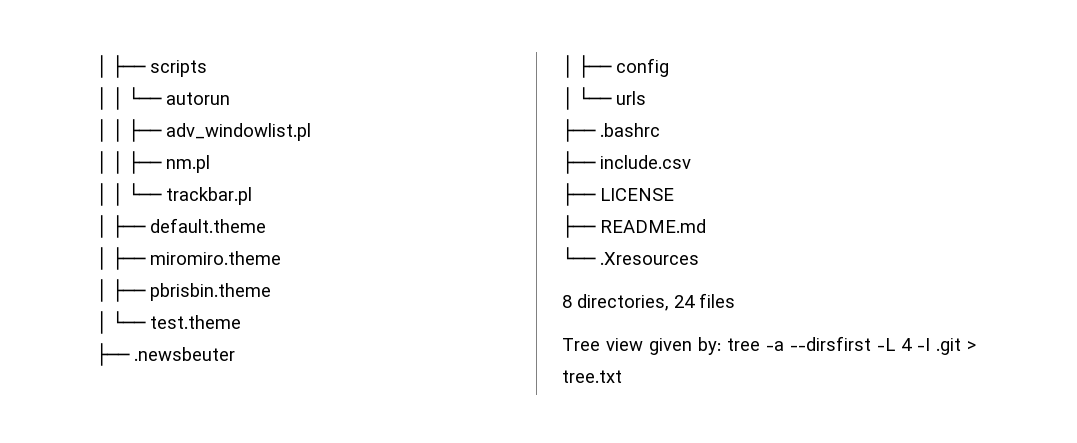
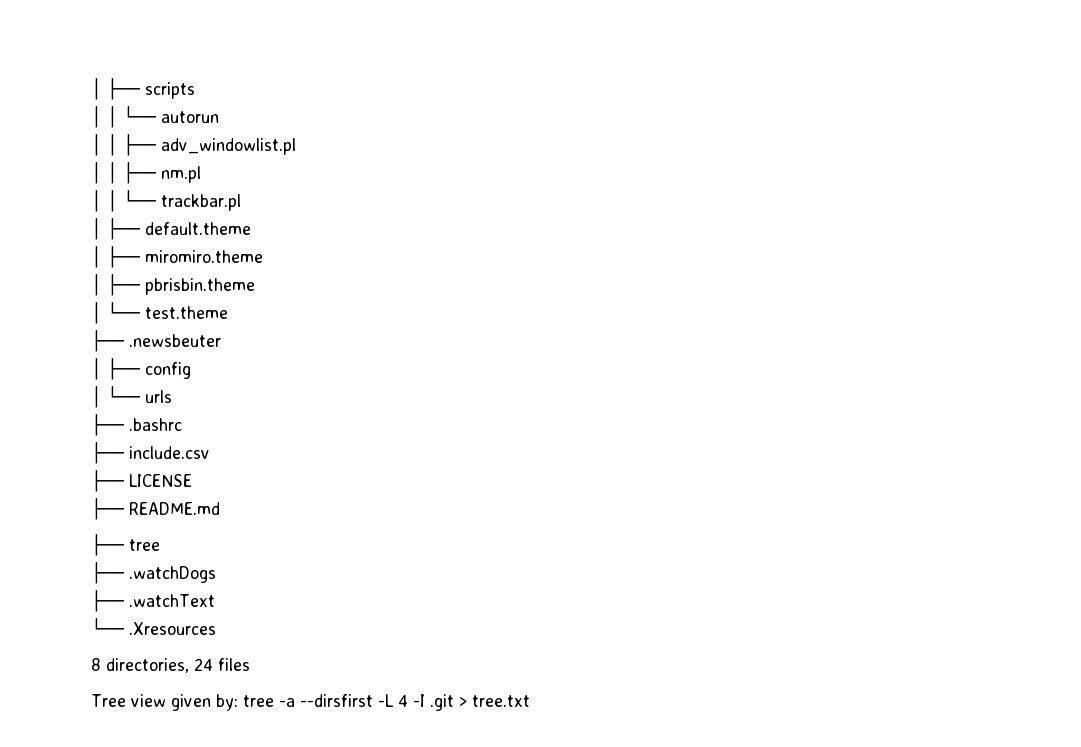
+ ├── tree
+ ├── .watchDogs
+ ├── .watchText

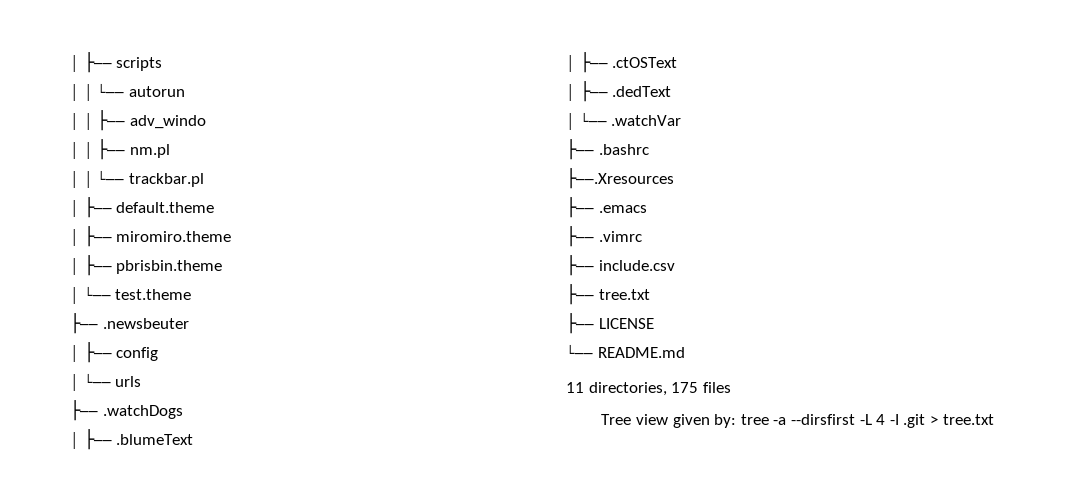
- │ │ ├── adv_windowlist.pl
+ │ │ ├── adv_windo
+ ├── .watchDogs
+ │ ├── .blumeText
+ │ ├── .ctOSText
+ │ ├── .dedText
+ │ └── .watchVar
  ├── .bashrc
+ ├──.Xresources
+ ├── .emacs
+ ├── .vimrc
+ ├── tree.txt
- ├── README.md
+ └── README.md
- ├── tree
- ├── .watchDogs
- ├── .watchText
- └── .Xresources
- 8 directories, 24 files
+ 11 directories, 175 files

